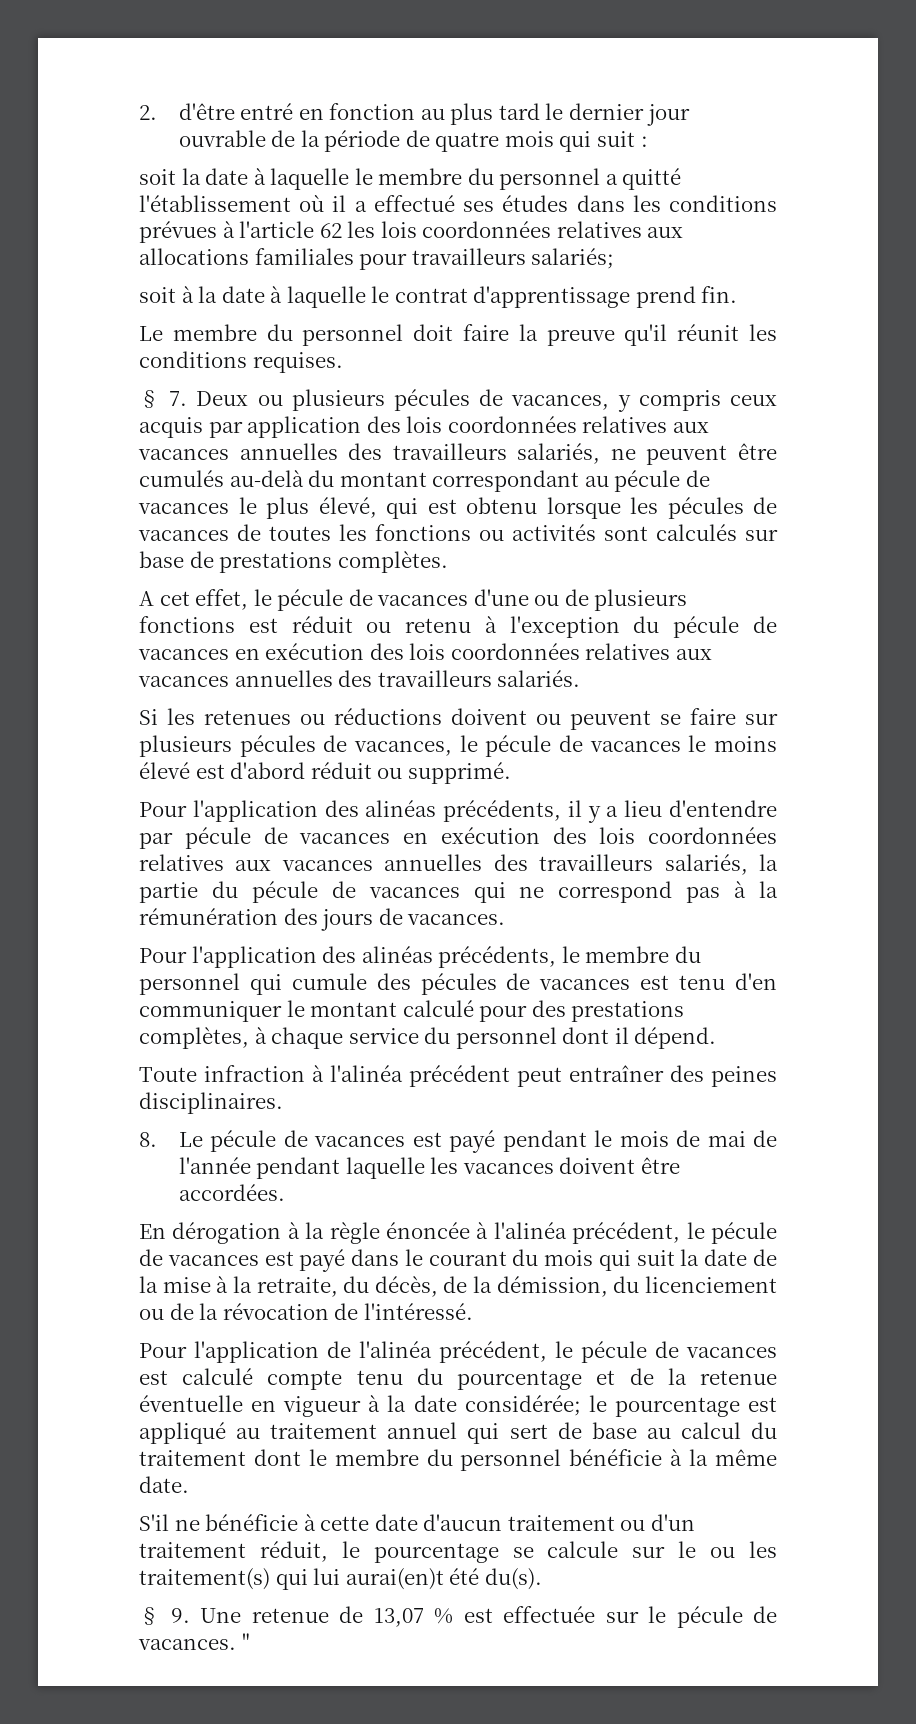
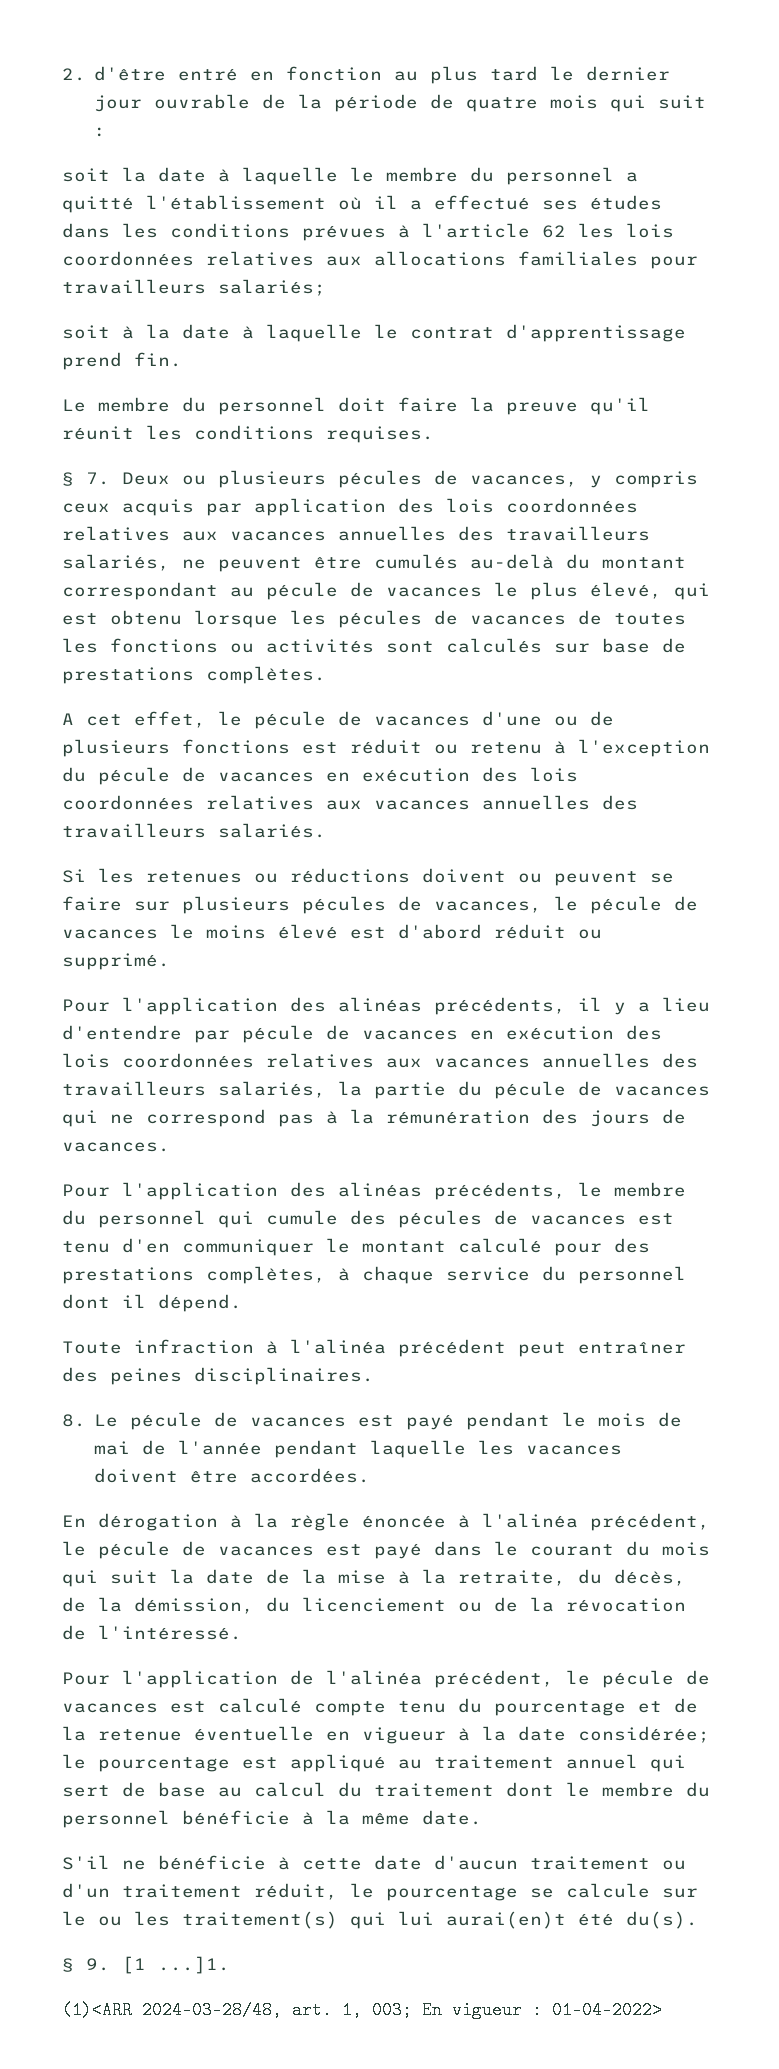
- § 9. Une retenue de 13,07 % est effectuée sur le pécule de vacances. "
+ § 9. [1 ...]1.
+ (1)<ARR 2024-03-28/48, art. 1, 003; En vigueur : 01-04-2022>

